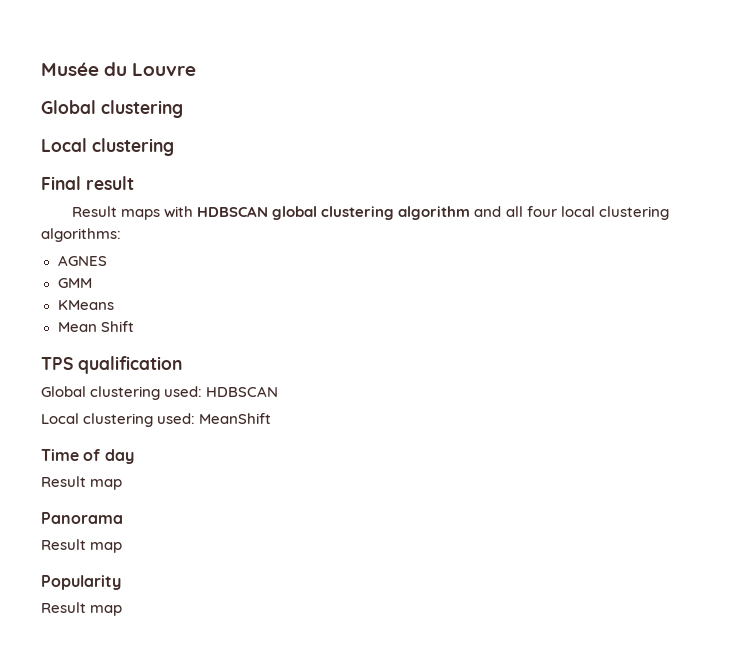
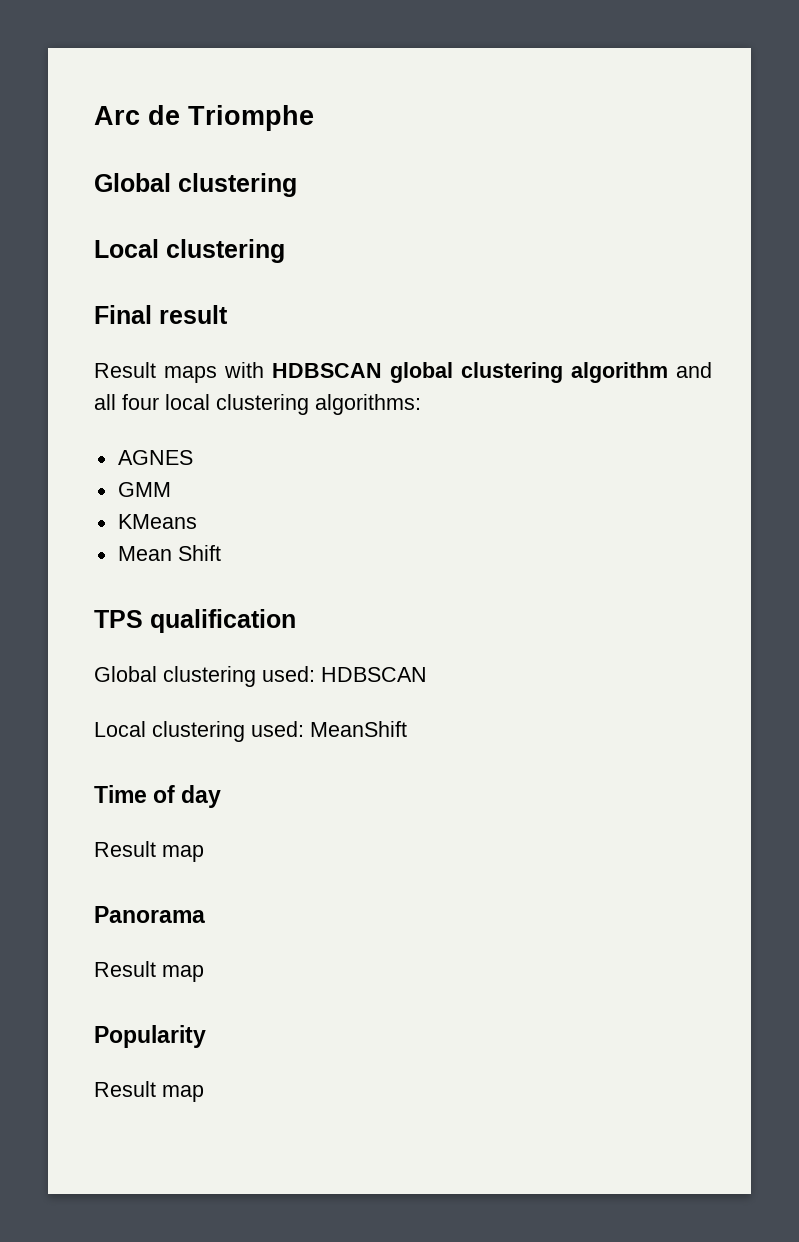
- Musée du Louvre
+ Arc de Triomphe

